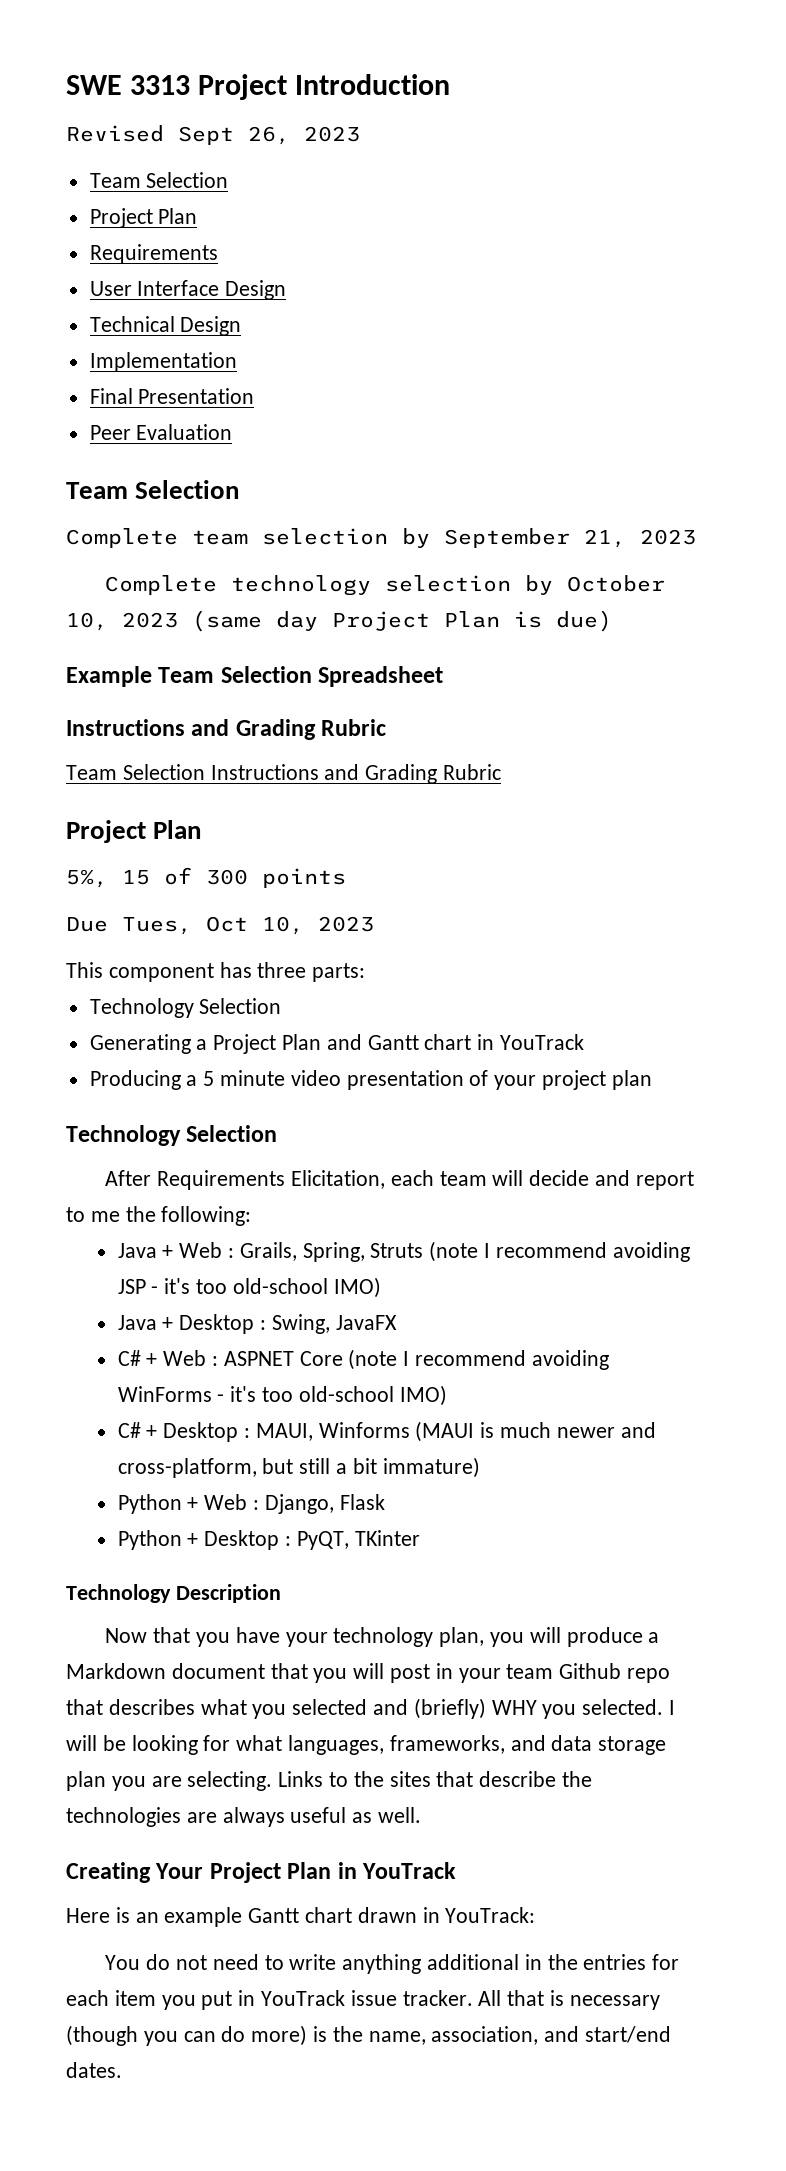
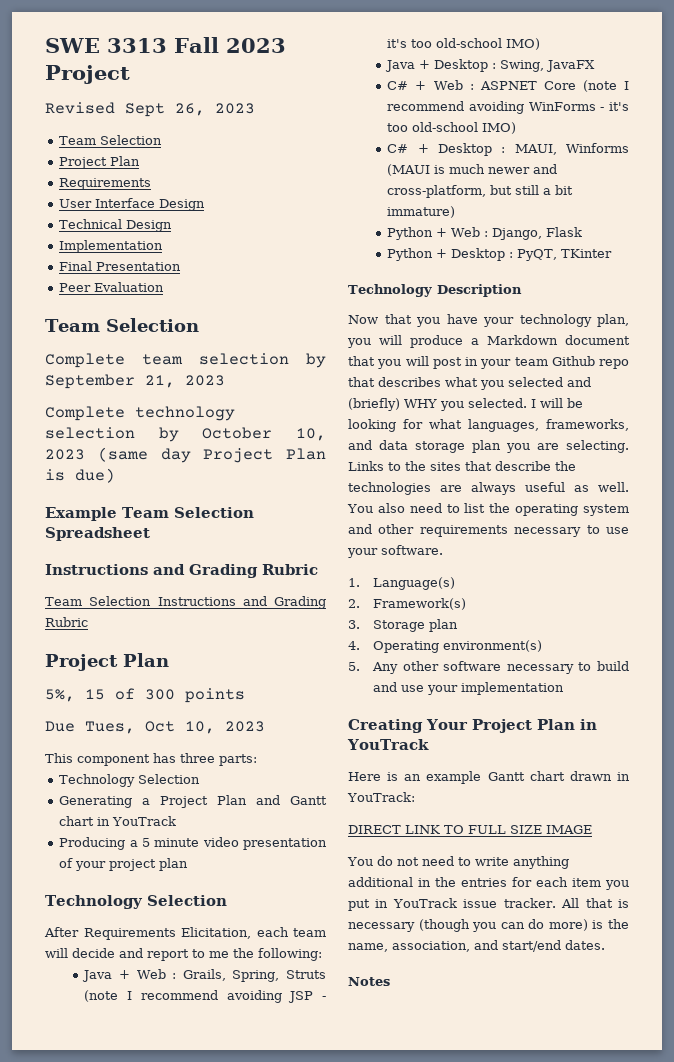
- SWE 3313 Project Introduction
+ SWE 3313 Fall 2023 Project
+ You also need to list the operating system and other requirements necessary to use your software.
+ 1. Language(s)
+ 2. Framework(s)
+ 3. Storage plan
+ 4. Operating environment(s)
+ 5. Any other software necessary to build and use your implementation
+ DIRECT LINK TO FULL SIZE IMAGE
+ Notes

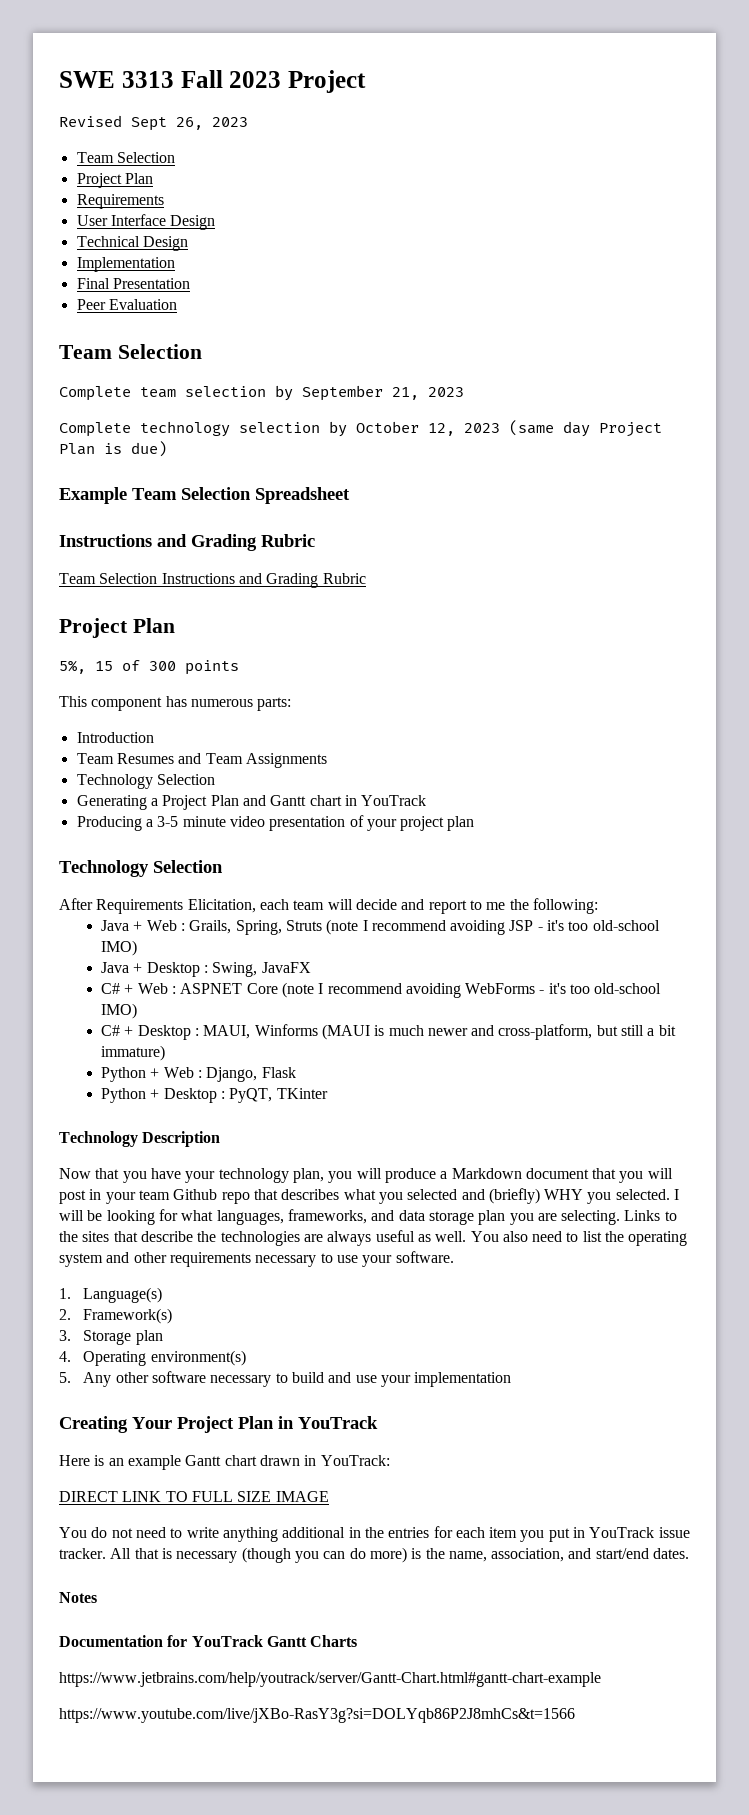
- Complete technology selection by October 10, 2023 (same day Project Plan is due)
+ Complete technology selection by October 12, 2023 (same day Project Plan is due)
- Due Tues, Oct 10, 2023
- This component has three parts:
+ This component has numerous parts:
+ Introduction
+ Team Resumes and Team Assignments
- Producing a 5 minute video presentation of your project plan
+ Producing a 3-5 minute video presentation of your project plan
- C# + Web : ASPNET Core (note I recommend avoiding WinForms - it's too old-school IMO)
+ C# + Web : ASPNET Core (note I recommend avoiding WebForms - it's too old-school IMO)
+ Documentation for YouTrack Gantt Charts
+ https://www.jetbrains.com/help/youtrack/server/Gantt-Chart.html#gantt-chart-example
+ https://www.youtube.com/live/jXBo-RasY3g?si=DOLYqb86P2J8mhCs&t=1566

